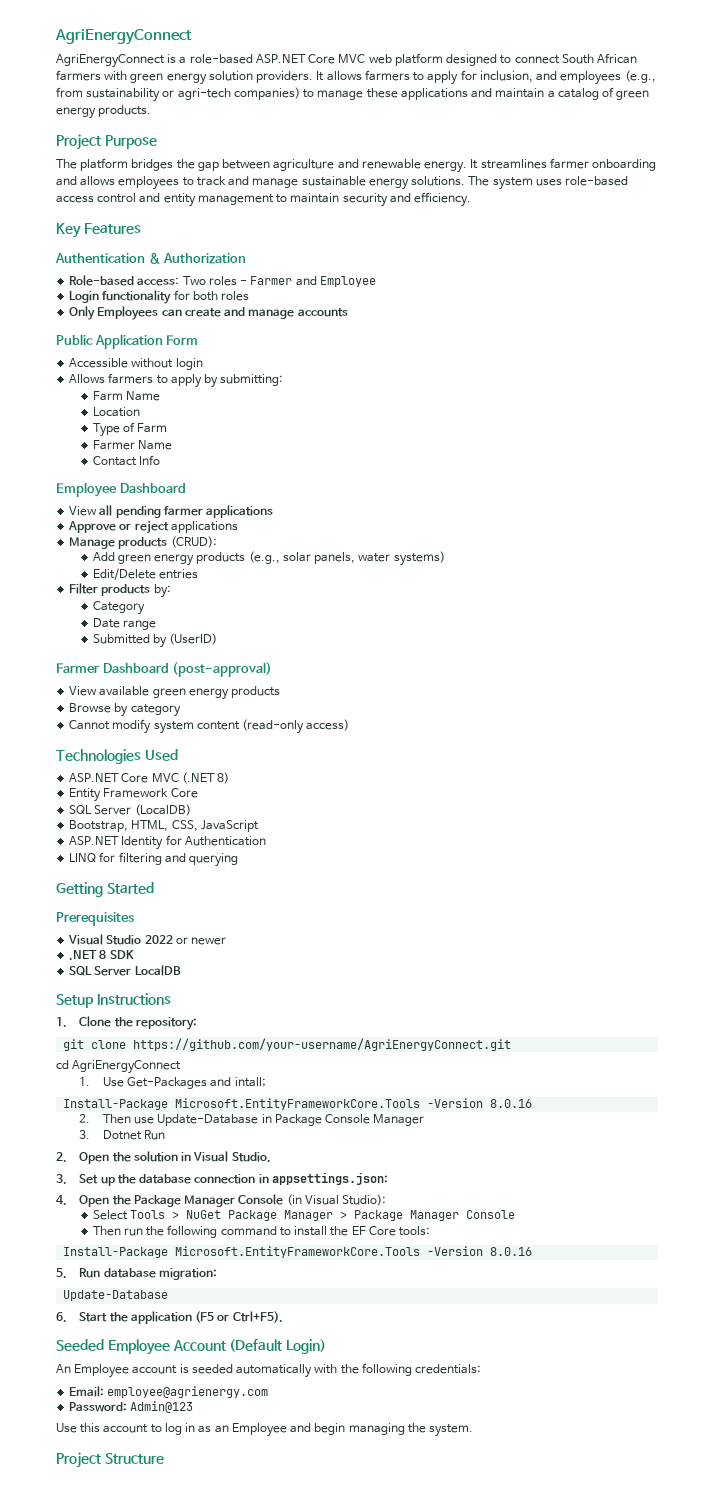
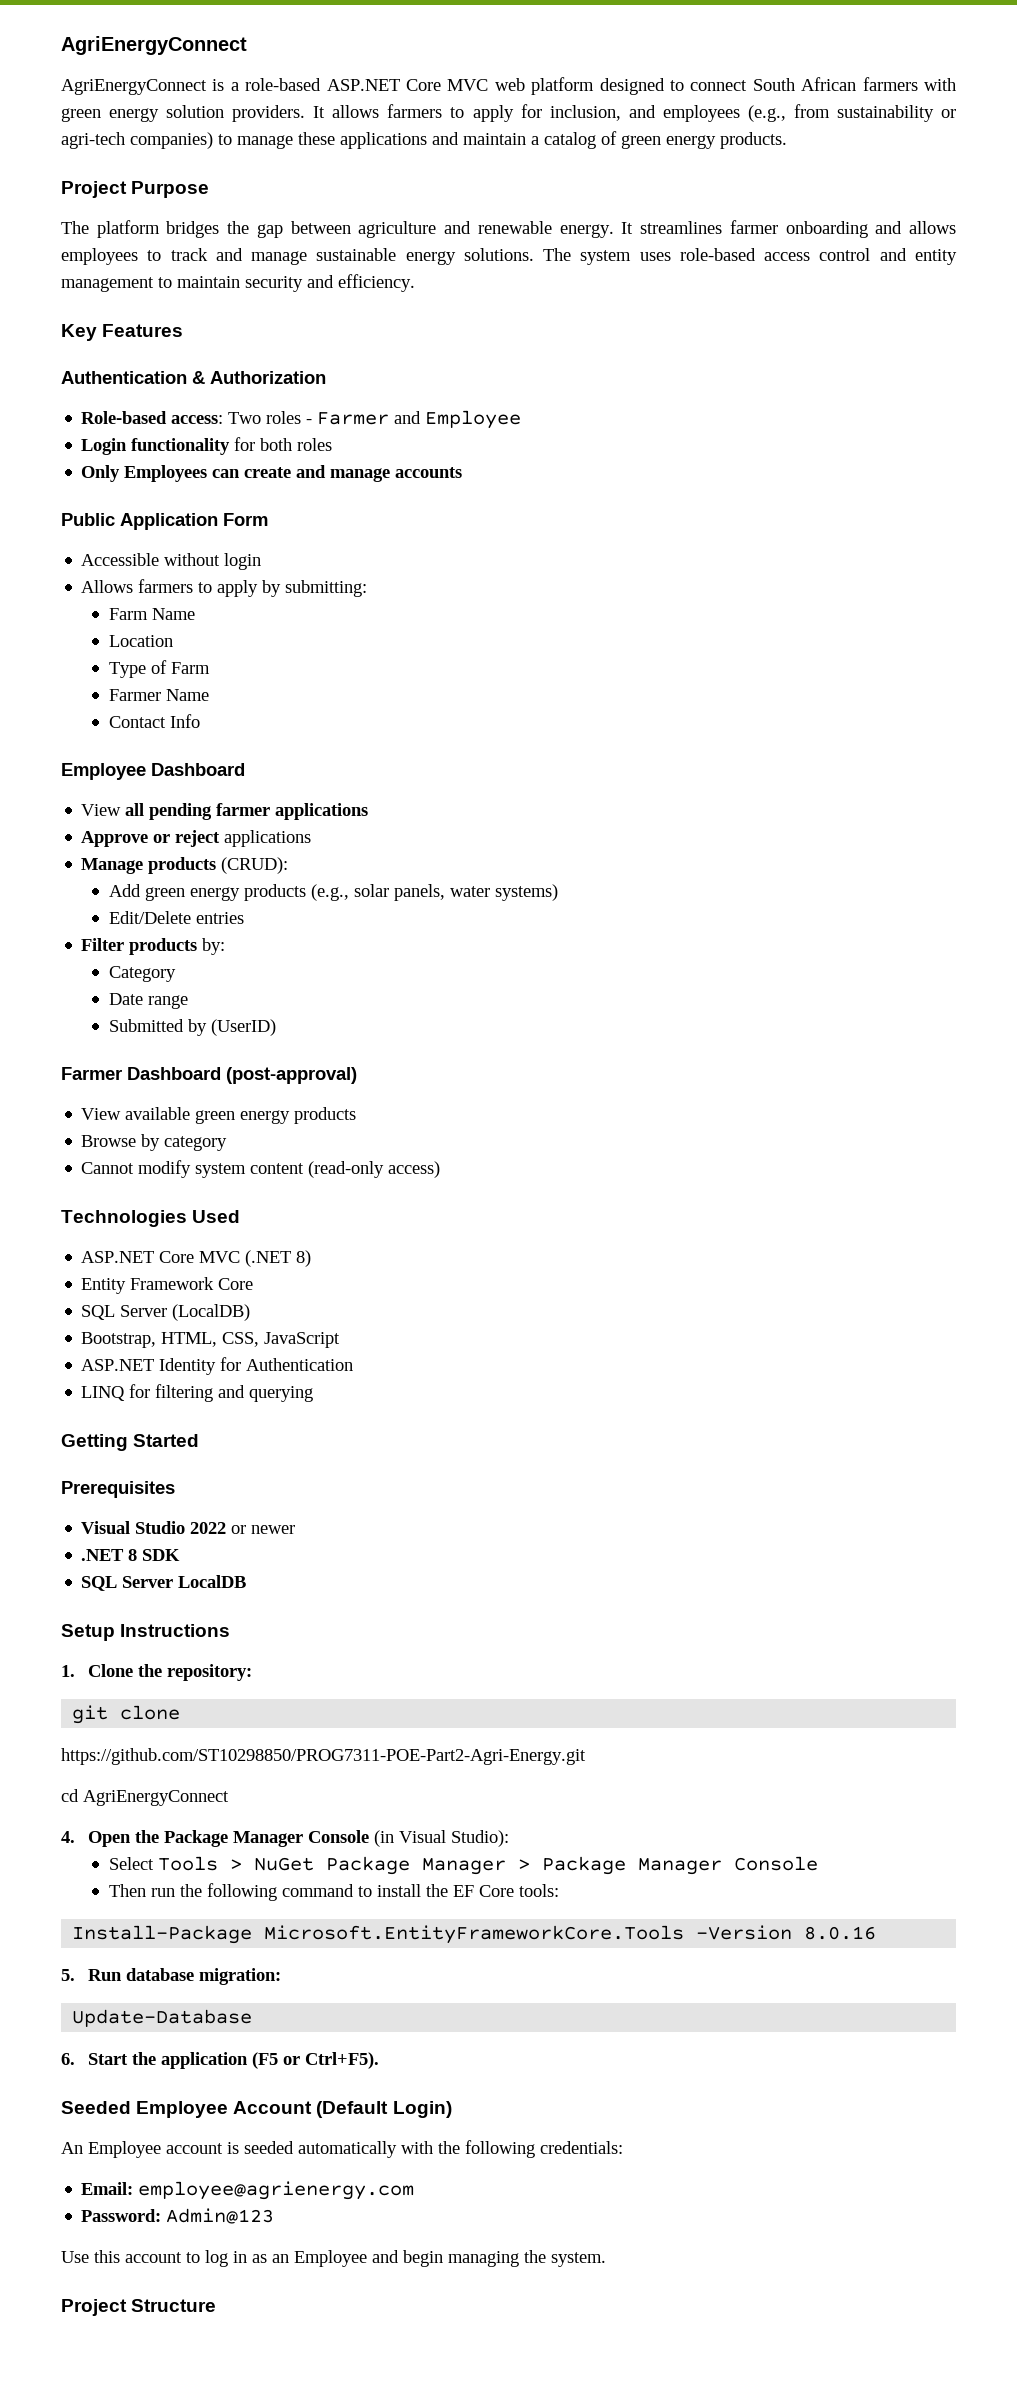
- git clone https://github.com/your-username/AgriEnergyConnect.git
+ git clone
+ https://github.com/ST10298850/PROG7311-POE-Part2-Agri-Energy.git
- 1. Use Get-Packages and intall;
- Install-Package Microsoft.EntityFrameworkCore.Tools -Version 8.0.16
- 2. Then use Update-Database in Package Console Manager
- 3. Dotnet Run
- 2. Open the solution in Visual Studio.
- 3. Set up the database connection in appsettings.json:

